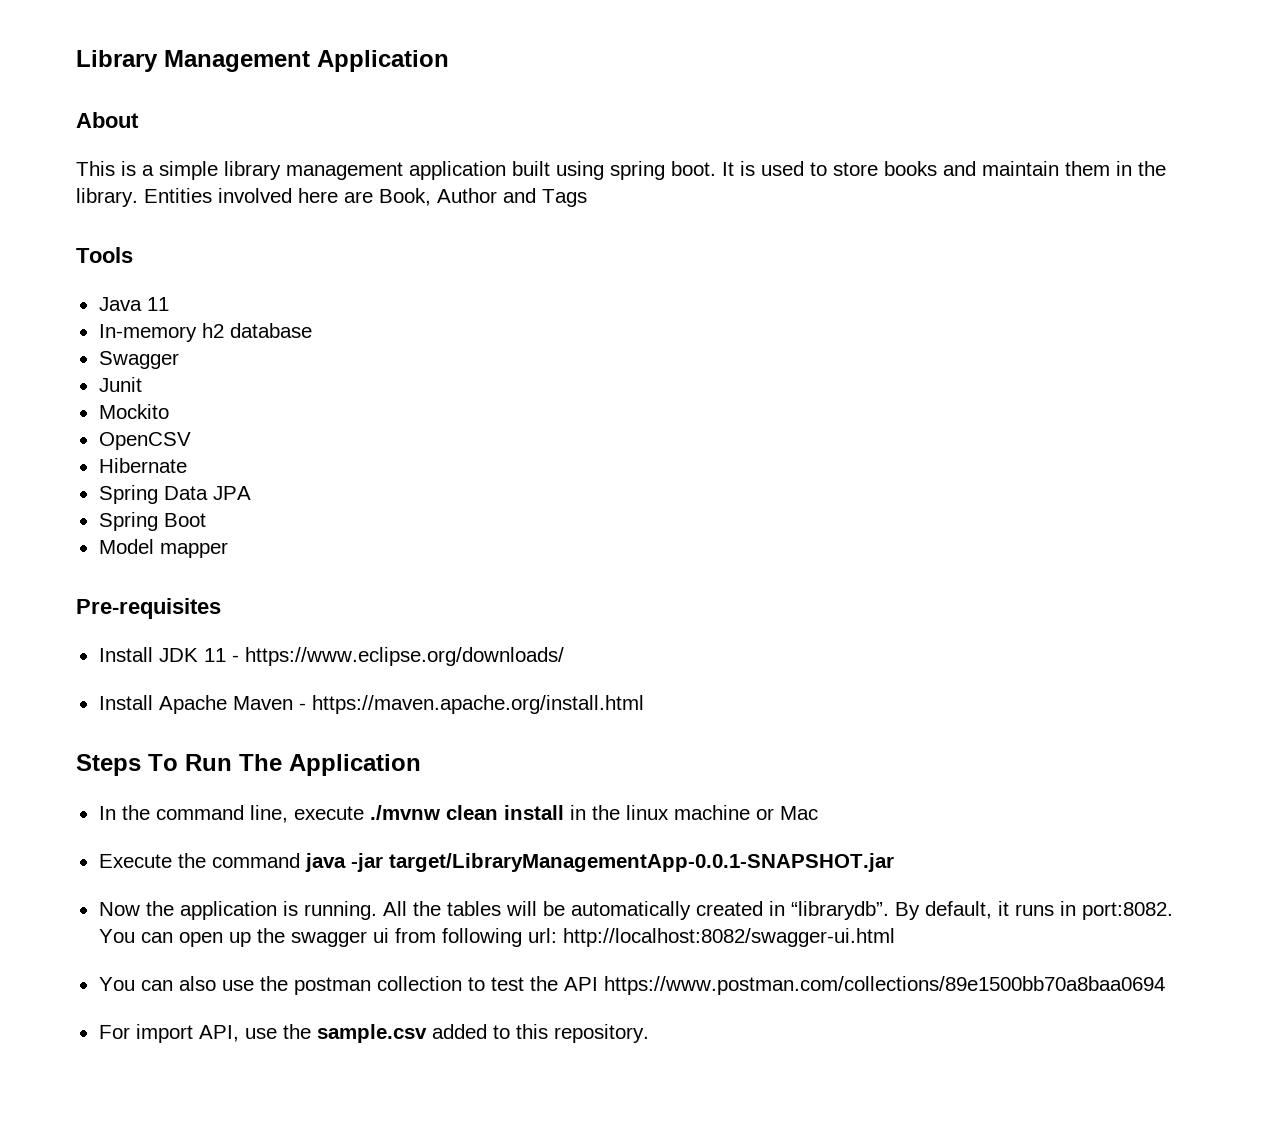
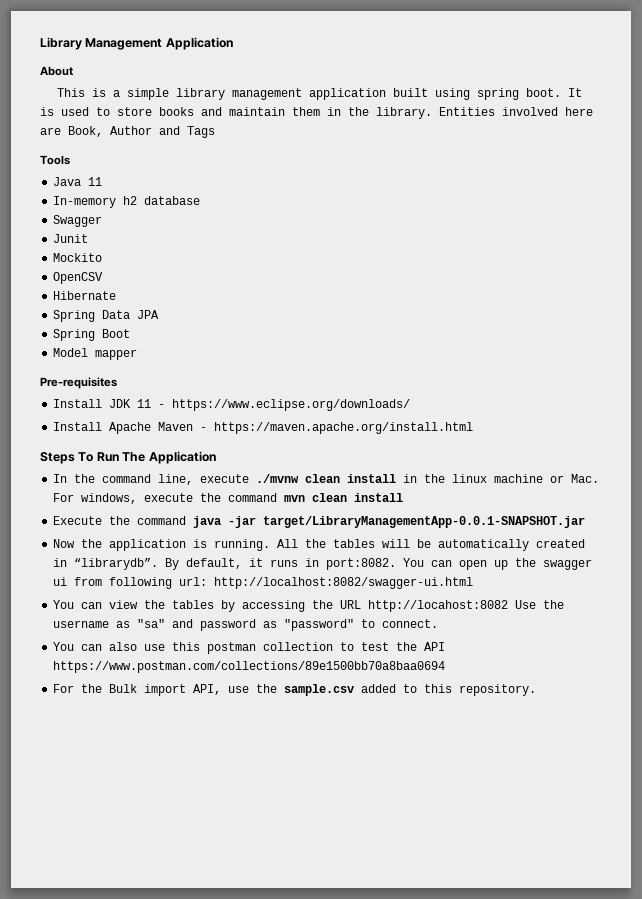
- In the command line, execute ./mvnw clean install in the linux machine or Mac
+ In the command line, execute ./mvnw clean install in the linux machine or Mac. For windows, execute the command mvn clean install
+ You can view the tables by accessing the URL http://locahost:8082 Use the username as "sa" and password as "password" to connect.
- You can also use the postman collection to test the API https://www.postman.com/collections/89e1500bb70a8baa0694
+ You can also use this postman collection to test the API https://www.postman.com/collections/89e1500bb70a8baa0694
- For import API, use the sample.csv added to this repository.
+ For the Bulk import API, use the sample.csv added to this repository.

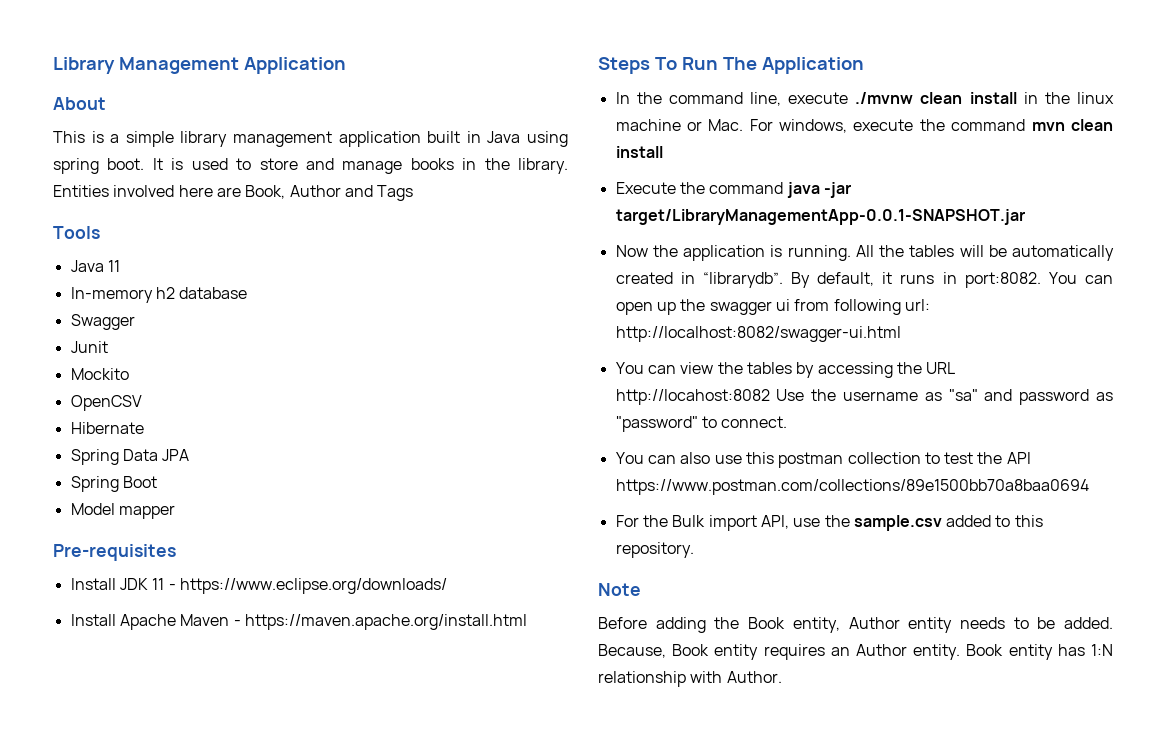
- This is a simple library management application built using spring boot.
+ This is a simple library management application built in Java using spring boot.
- It is used to store books and maintain them in the library.
+ It is used to store and manage books in the library.
+ Note
+ Before adding the Book entity, Author entity needs to be added. Because, Book entity requires an Author entity. Book entity has 1:N relationship with Author.

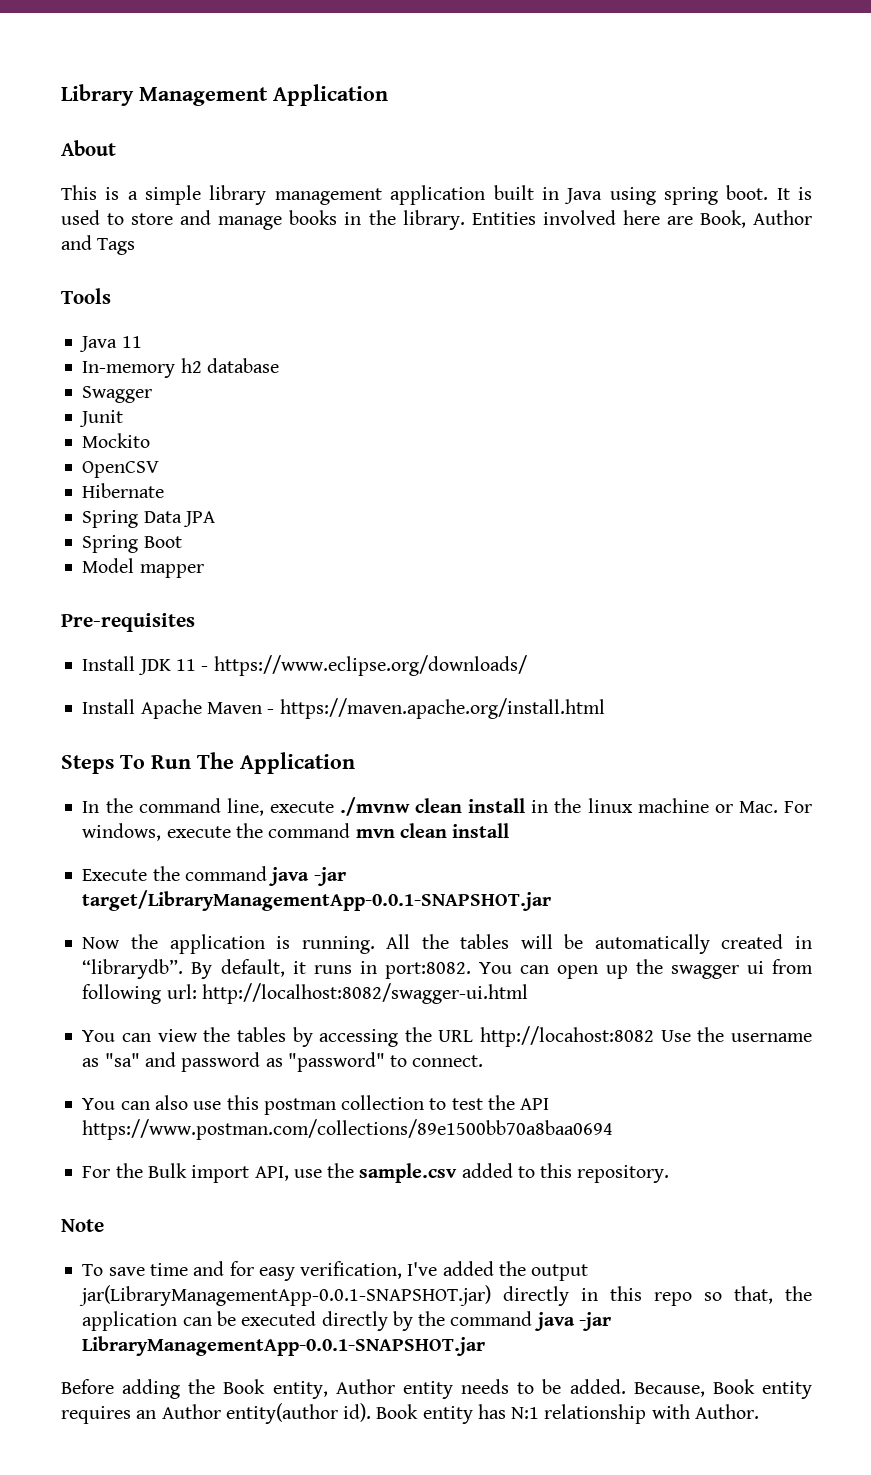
+ To save time and for easy verification, I've added the output jar(LibraryManagementApp-0.0.1-SNAPSHOT.jar) directly in this repo so that, the application can be executed directly by the command java -jar LibraryManagementApp-0.0.1-SNAPSHOT.jar
- Because, Book entity requires an Author entity.
+ Because, Book entity requires an Author entity(author id).
- Book entity has 1:N relationship with Author.
+ Book entity has N:1 relationship with Author.

